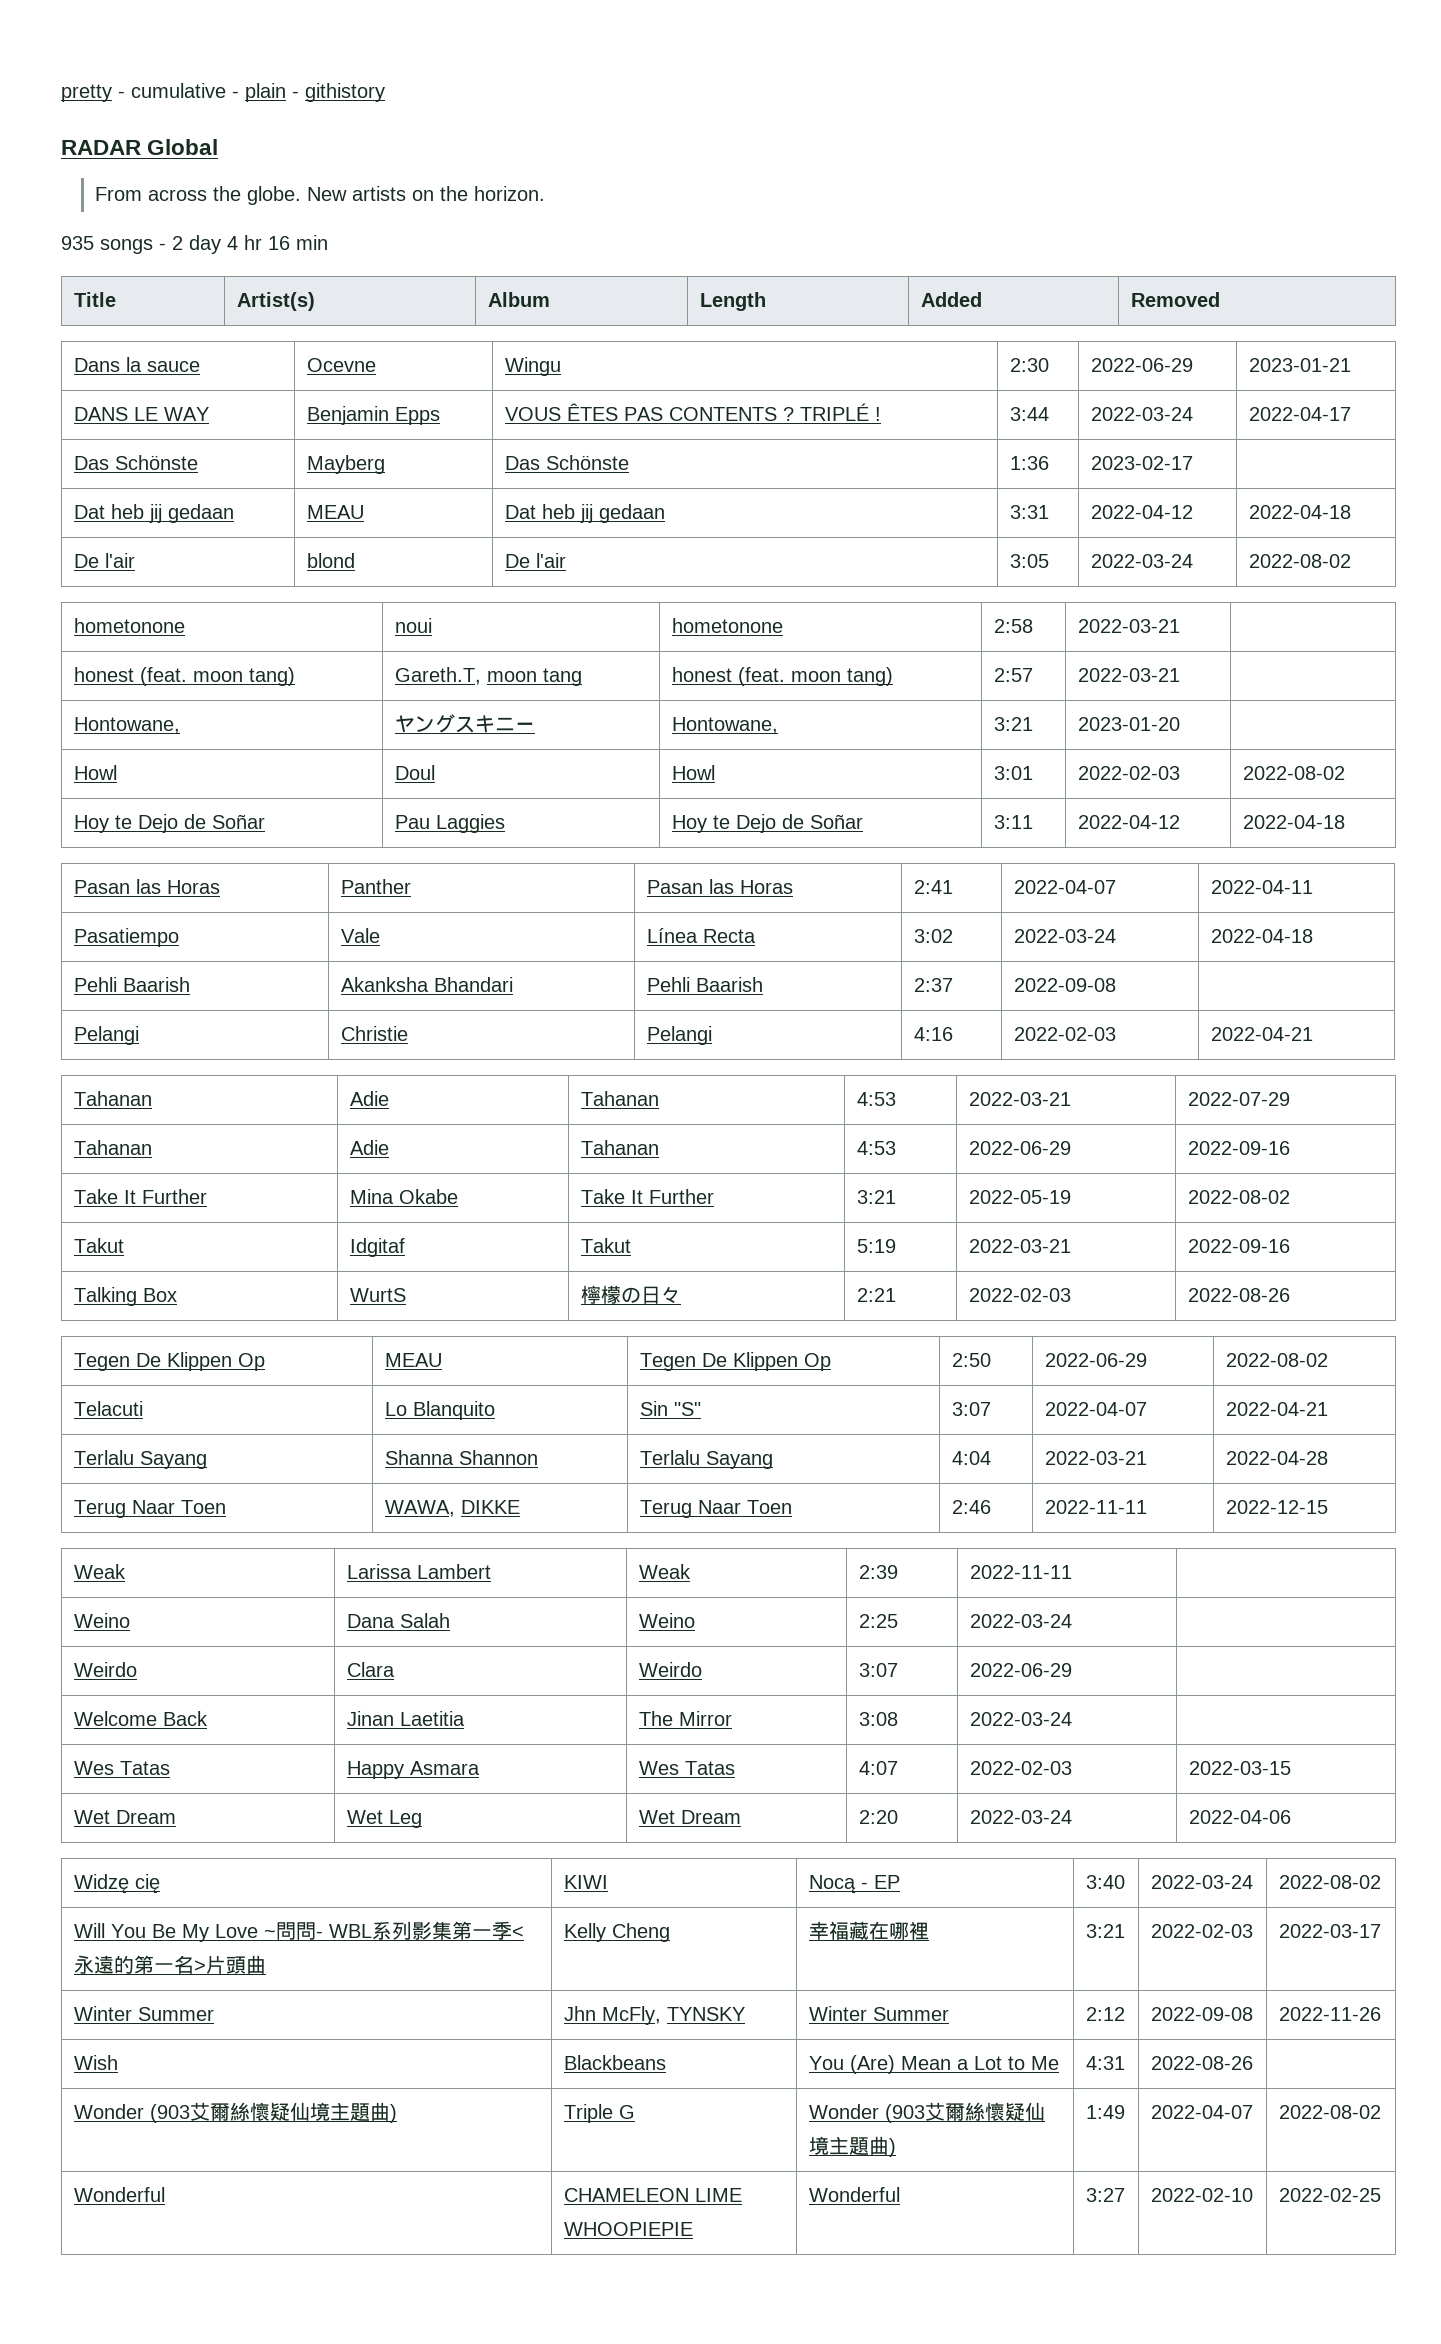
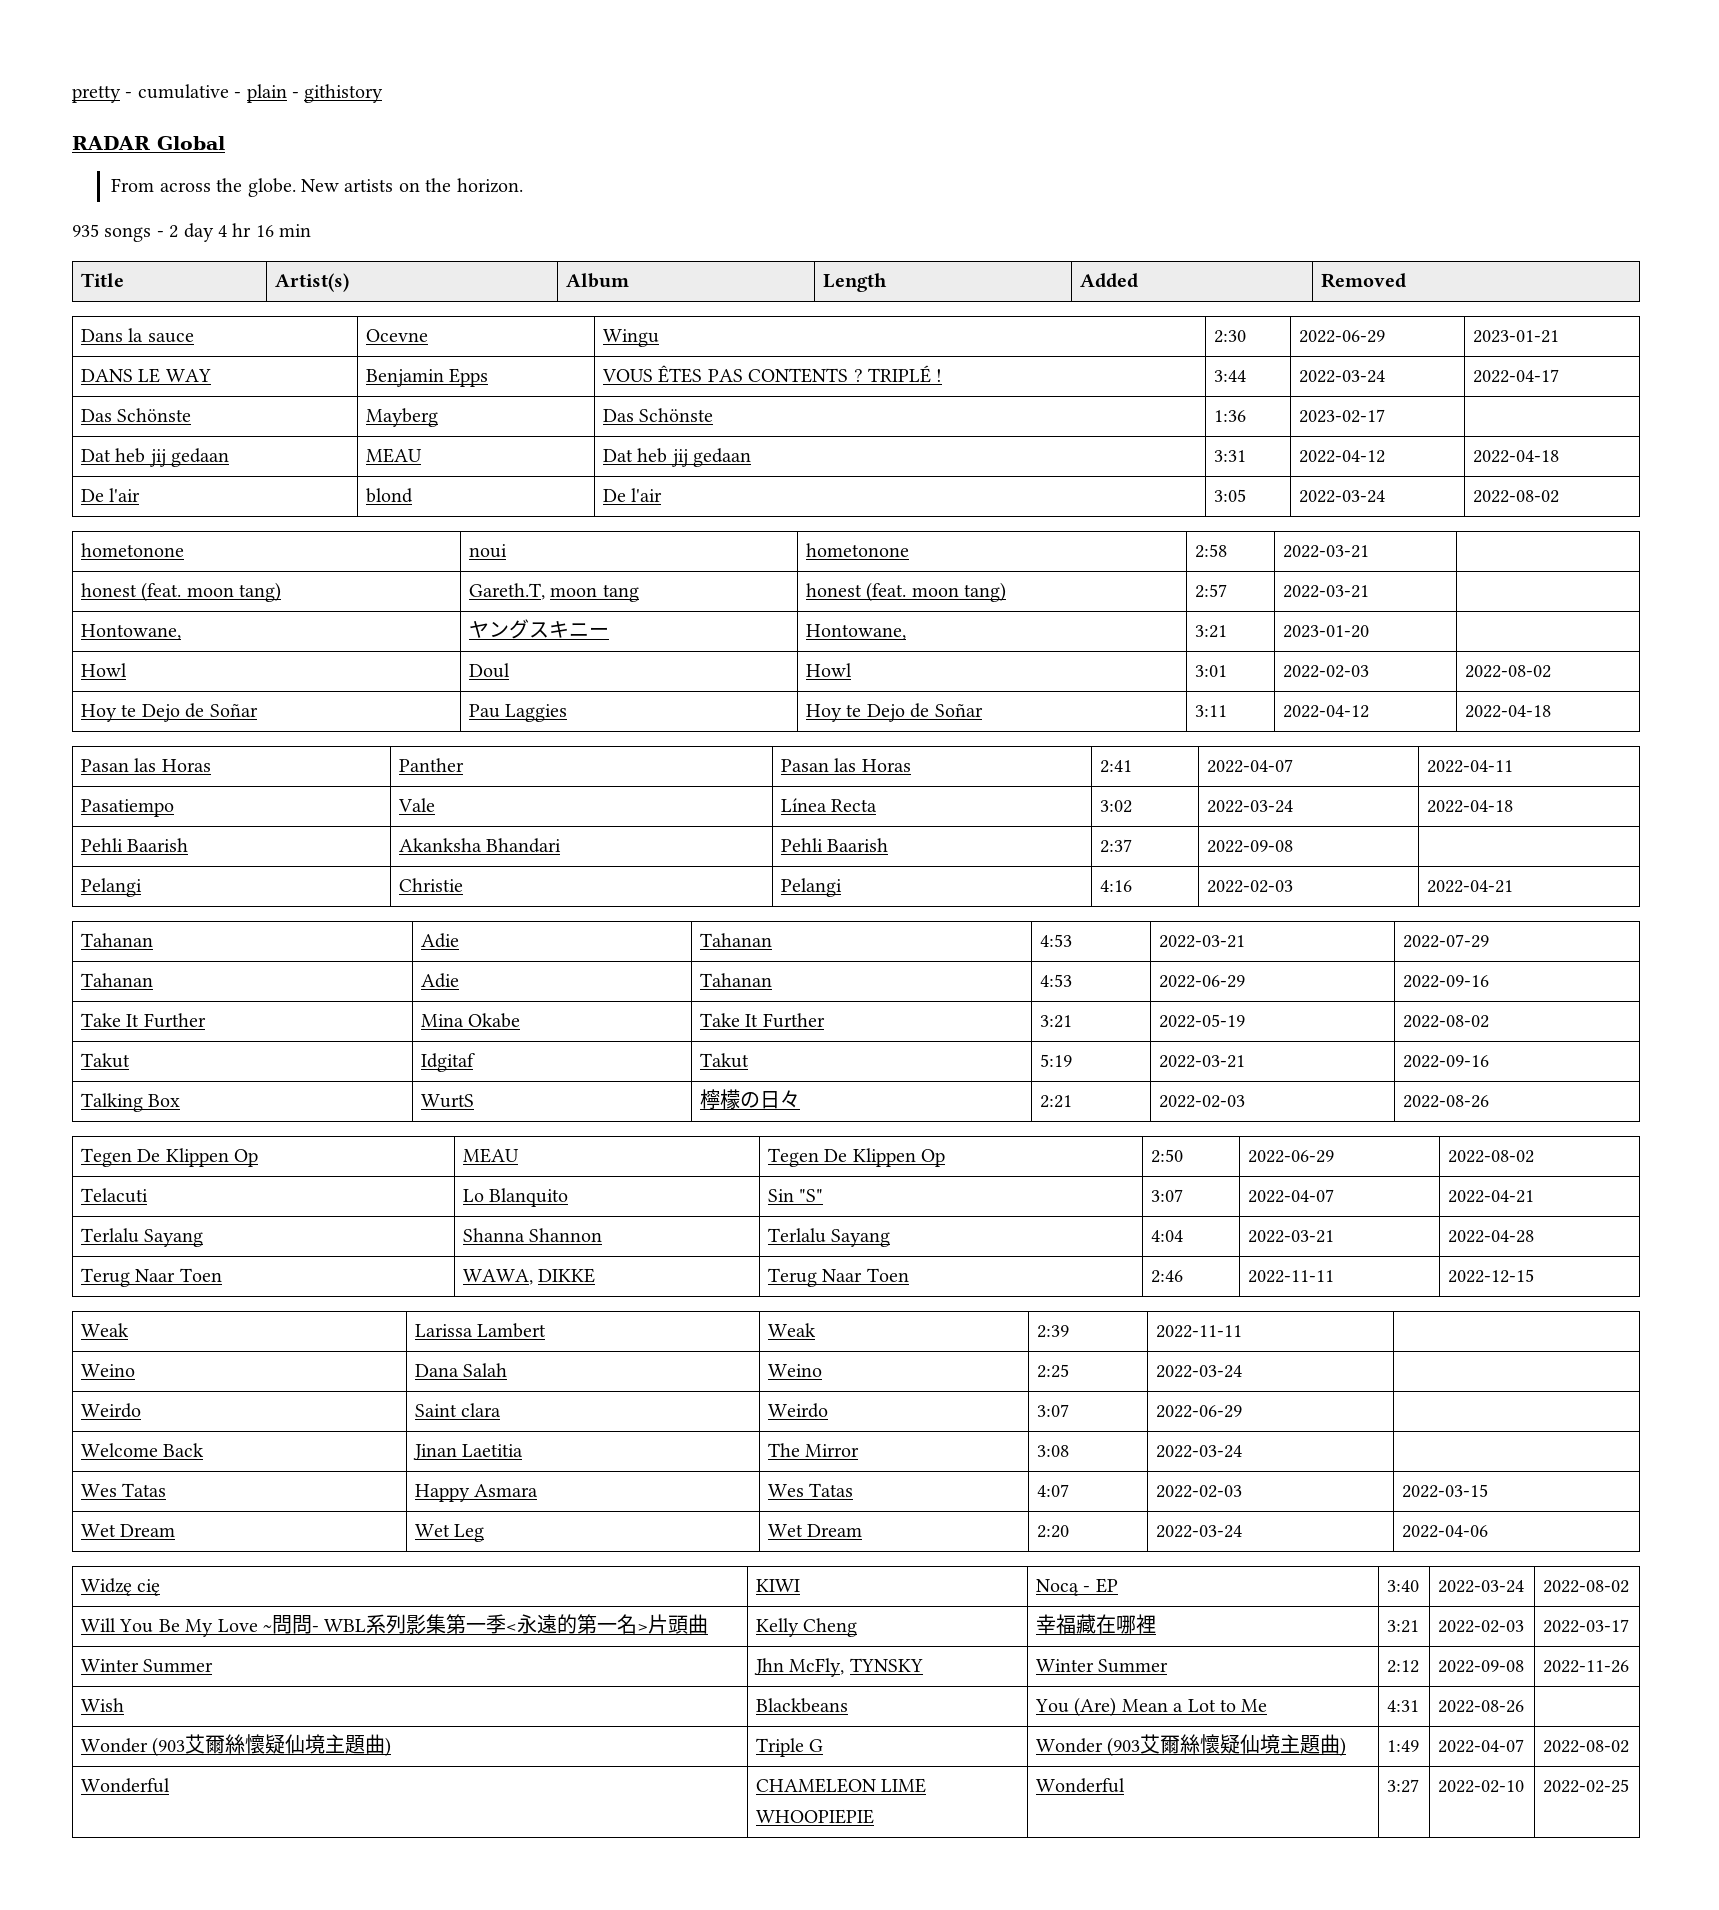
- Weirdo | Clara | Weirdo | 3:07 | 2022-06-29 |
+ Weirdo | Saint clara | Weirdo | 3:07 | 2022-06-29 |

